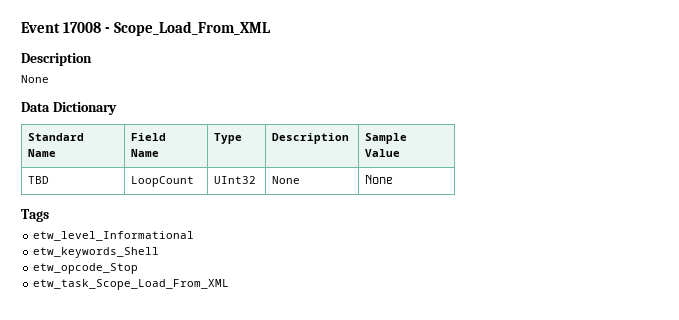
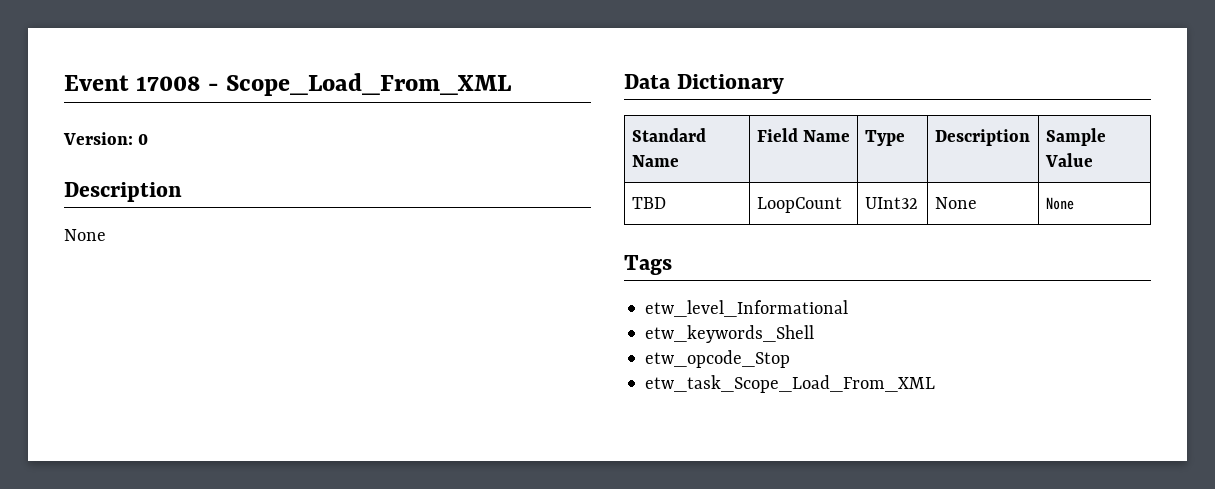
+ Version: 0

